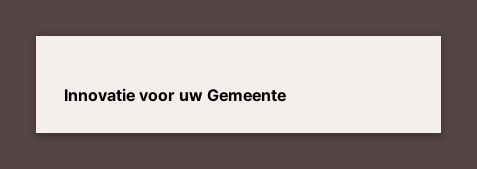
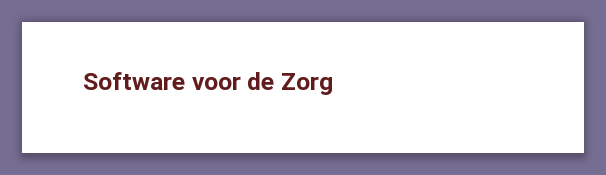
- Innovatie voor uw Gemeente
+ Software voor de Zorg

